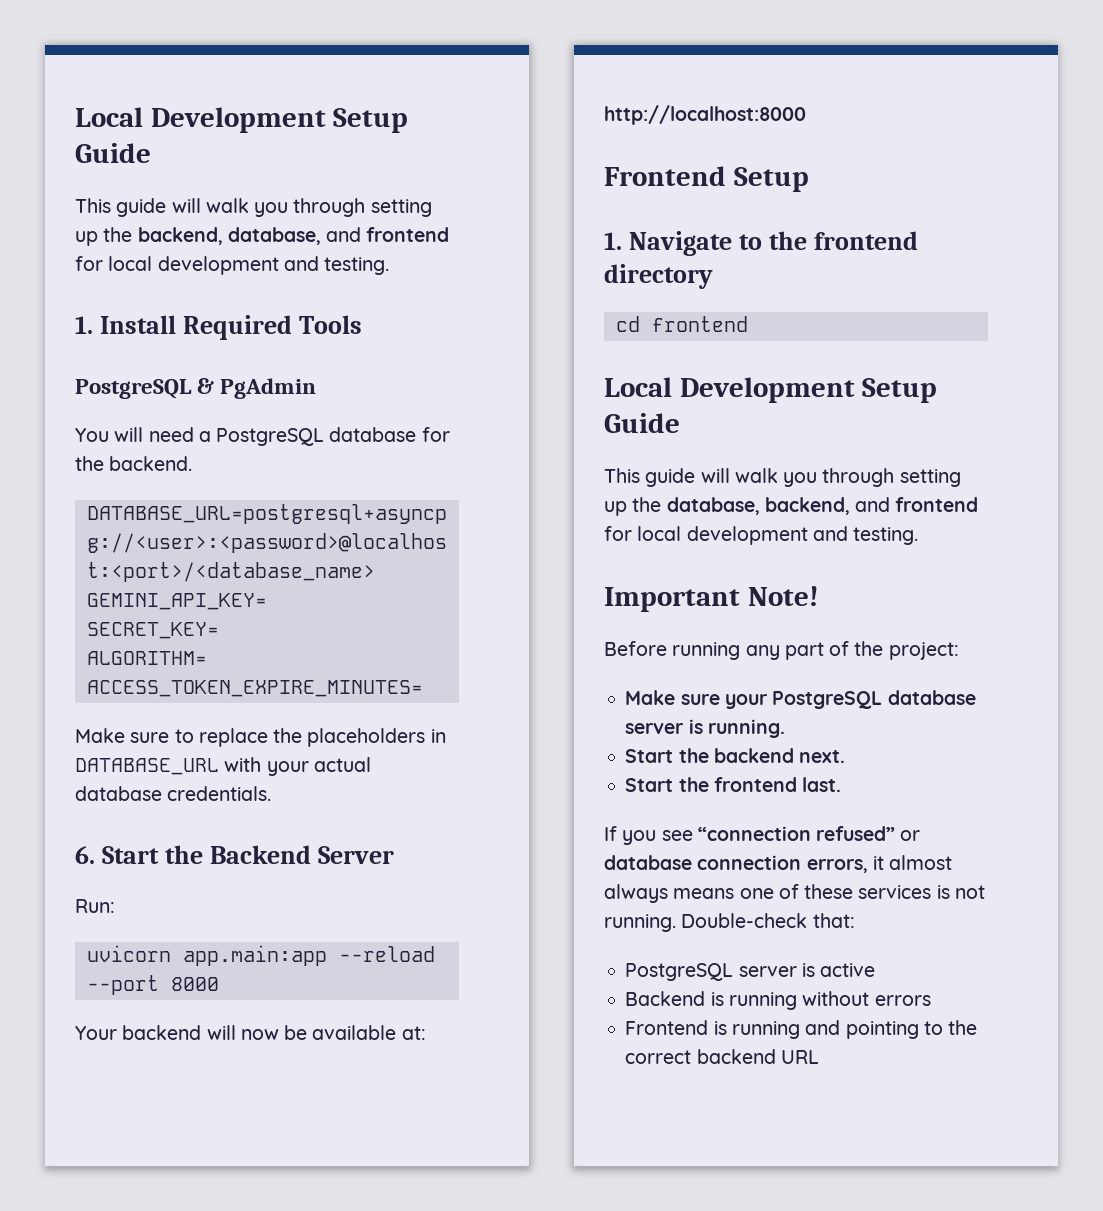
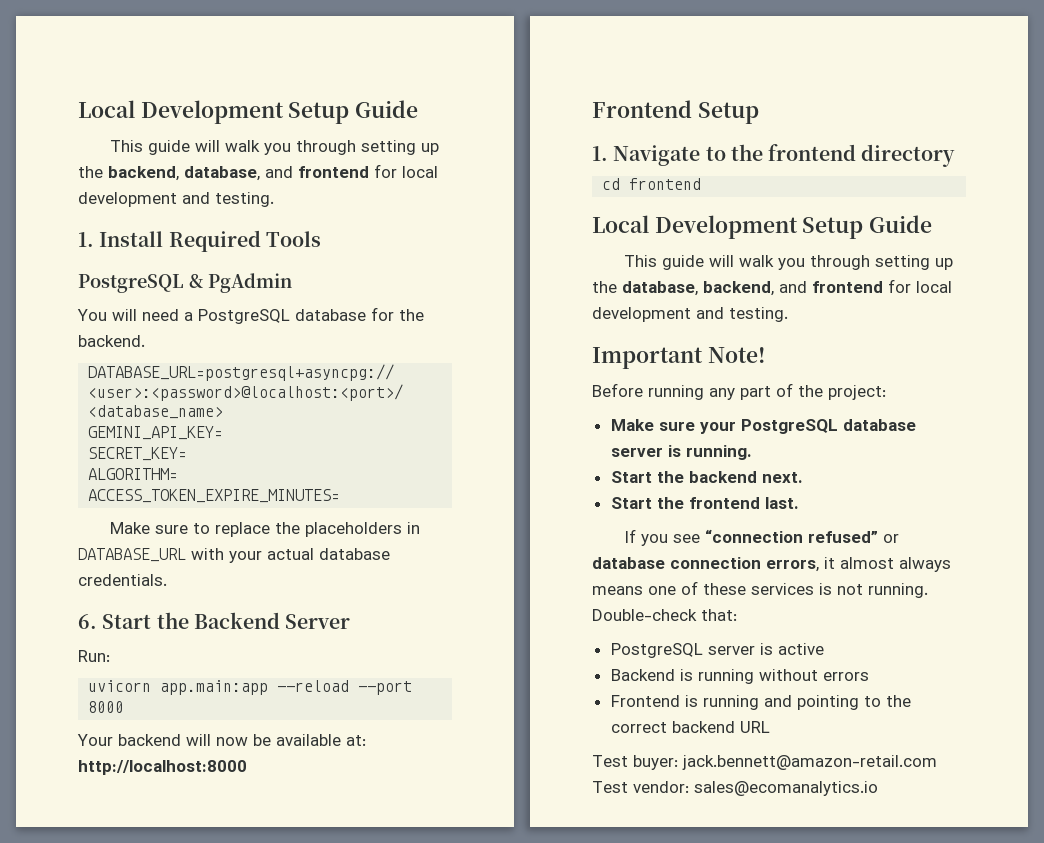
+ Test buyer: jack.bennett@amazon-retail.com Test vendor: sales@ecomanalytics.io

